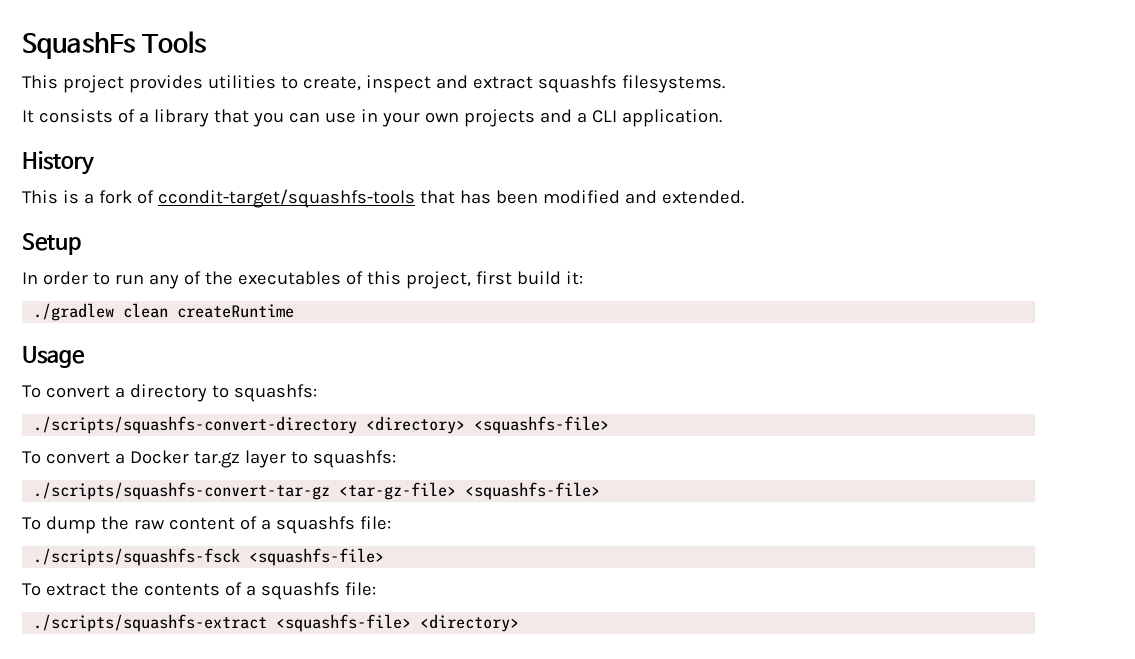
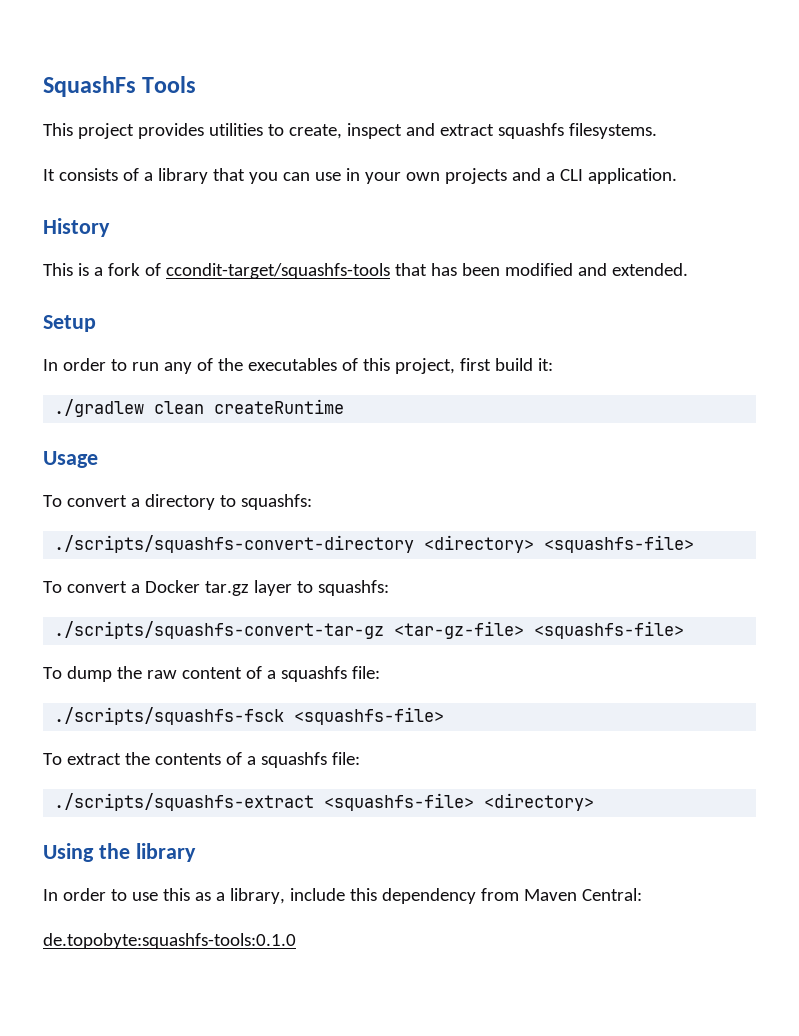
+ Using the library
+ In order to use this as a library, include this dependency from Maven Central:
+ de.topobyte:squashfs-tools:0.1.0

